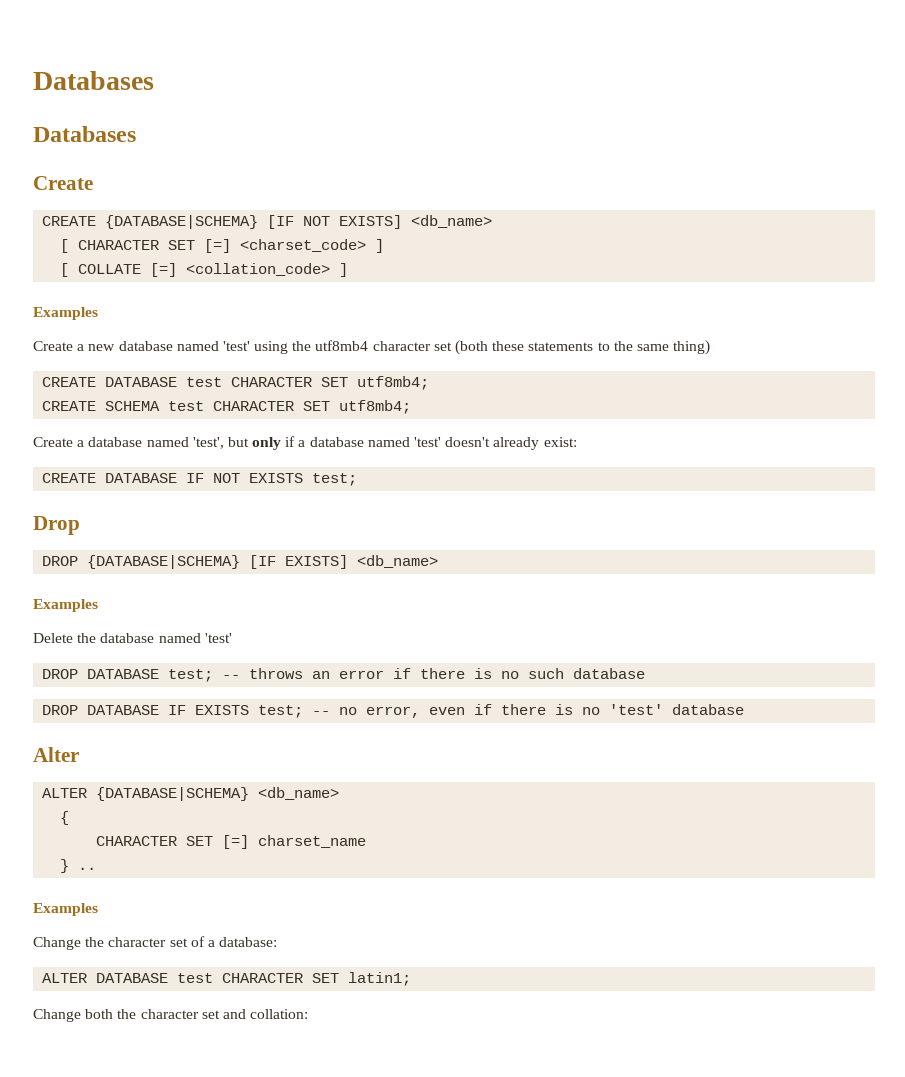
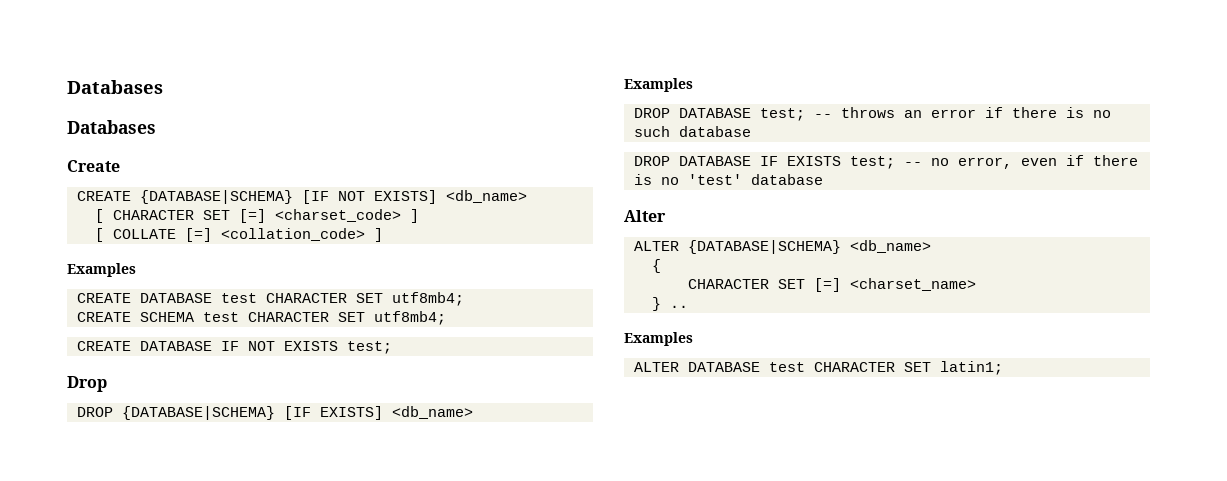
- Create a new database named 'test' using the utf8mb4 character set (both these statements to the same thing)
- Create a database named 'test', but only if a database named 'test' doesn't already exist:
- Delete the database named 'test'
- CHARACTER SET [=] charset_name
+ CHARACTER SET [=] <charset_name>
- Change the character set of a database:
- Change both the character set and collation:

